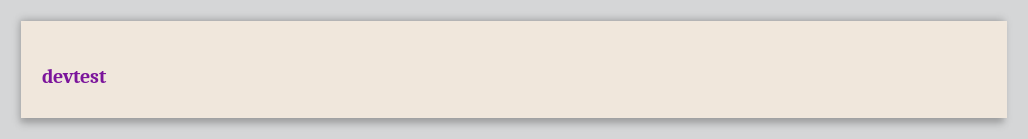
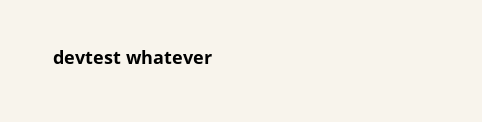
- devtest
+ devtest whatever

